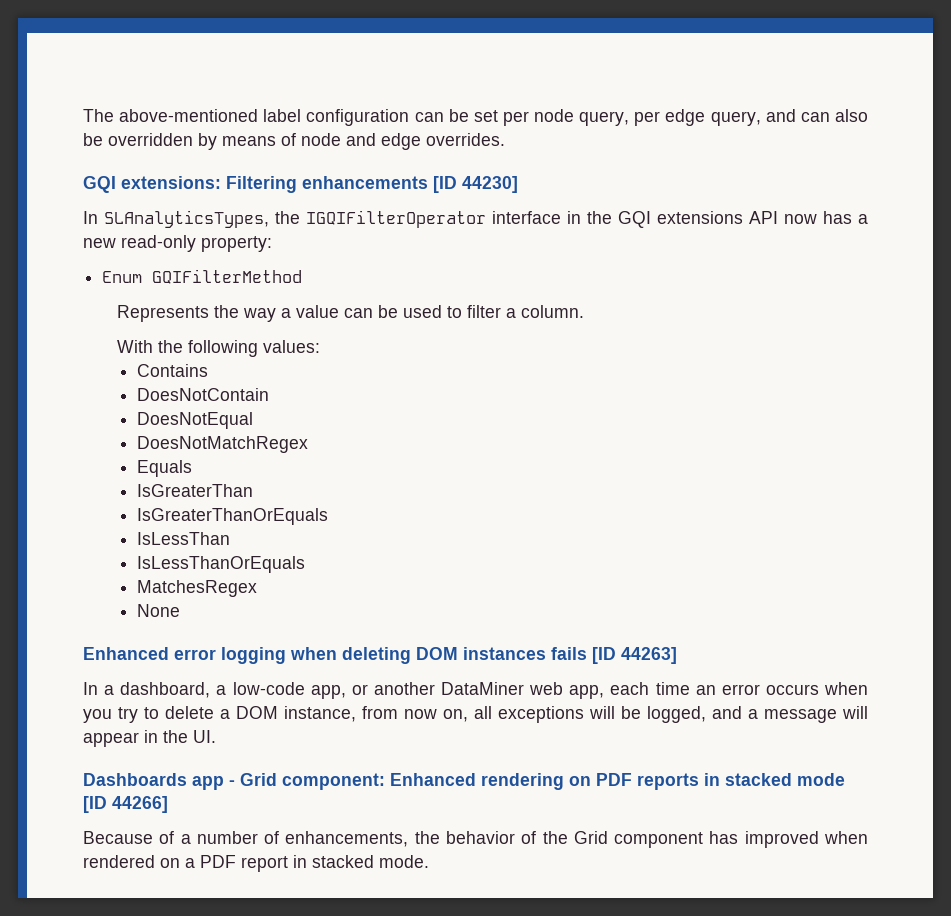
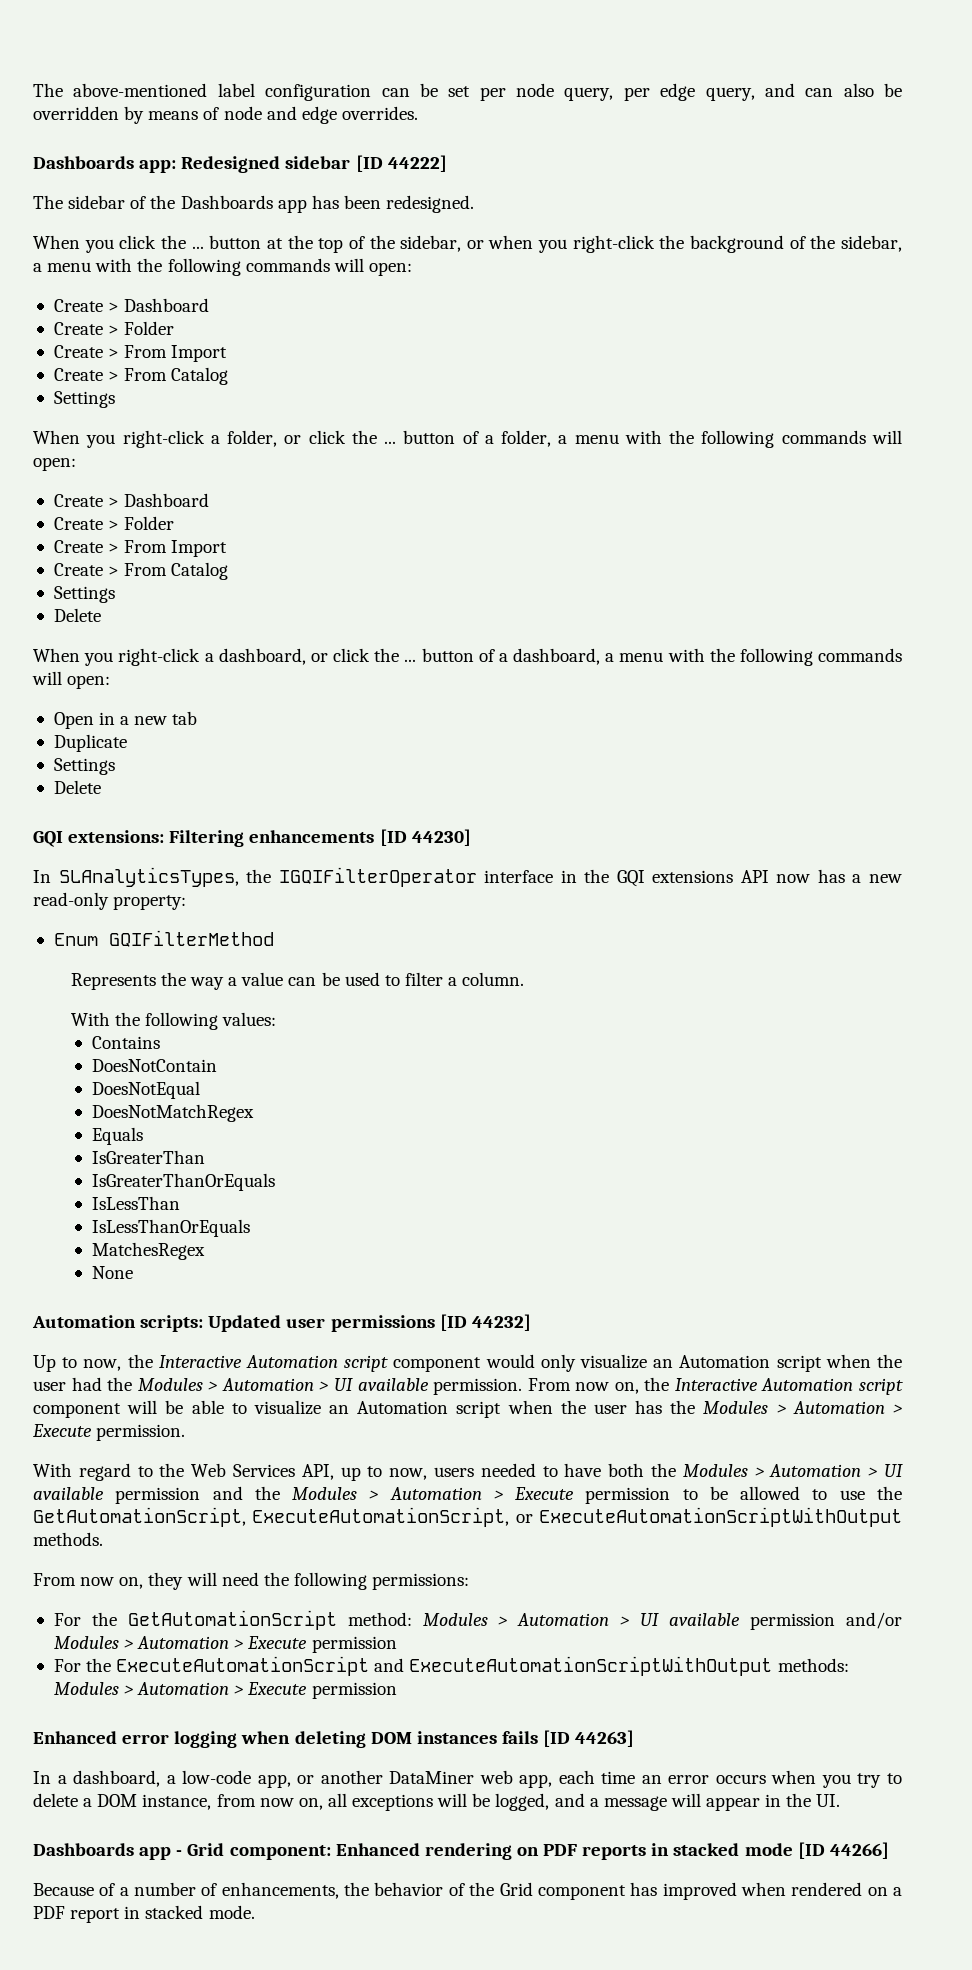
+ Dashboards app: Redesigned sidebar [ID 44222]
+ The sidebar of the Dashboards app has been redesigned.
+ When you click the ... button at the top of the sidebar, or when you right-click the background of the sidebar, a menu with the following commands will open:
+ Create > Dashboard
+ Create > Folder
+ Create > From Import
+ Create > From Catalog
+ Settings
+ When you right-click a folder, or click the ... button of a folder, a menu with the following commands will open:
+ Create > Dashboard
+ Create > Folder
+ Create > From Import
+ Create > From Catalog
+ Settings
+ Delete
+ When you right-click a dashboard, or click the ... button of a dashboard, a menu with the following commands will open:
+ Open in a new tab
+ Duplicate
+ Settings
+ Delete
+ Automation scripts: Updated user permissions [ID 44232]
+ Up to now, the Interactive Automation script component would only visualize an Automation script when the user had the Modules > Automation > UI available permission. From now on, the Interactive Automation script component will be able to visualize an Automation script when the user has the Modules > Automation > Execute permission.
+ With regard to the Web Services API, up to now, users needed to have both the Modules > Automation > UI available permission and the Modules > Automation > Execute permission to be allowed to use the GetAutomationScript, ExecuteAutomationScript, or ExecuteAutomationScriptWithOutput methods.
+ From now on, they will need the following permissions:
+ For the GetAutomationScript method: Modules > Automation > UI available permission and/or Modules > Automation > Execute permission
+ For the ExecuteAutomationScript and ExecuteAutomationScriptWithOutput methods: Modules > Automation > Execute permission

